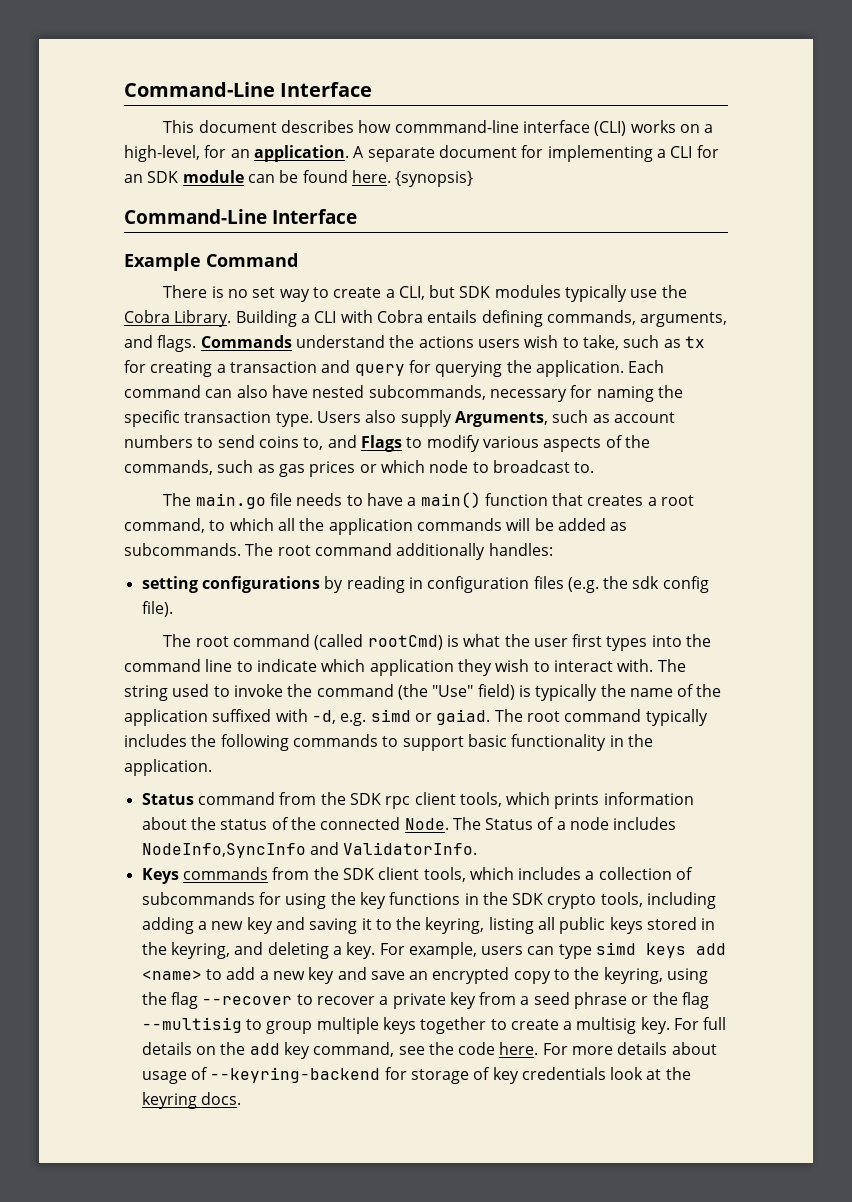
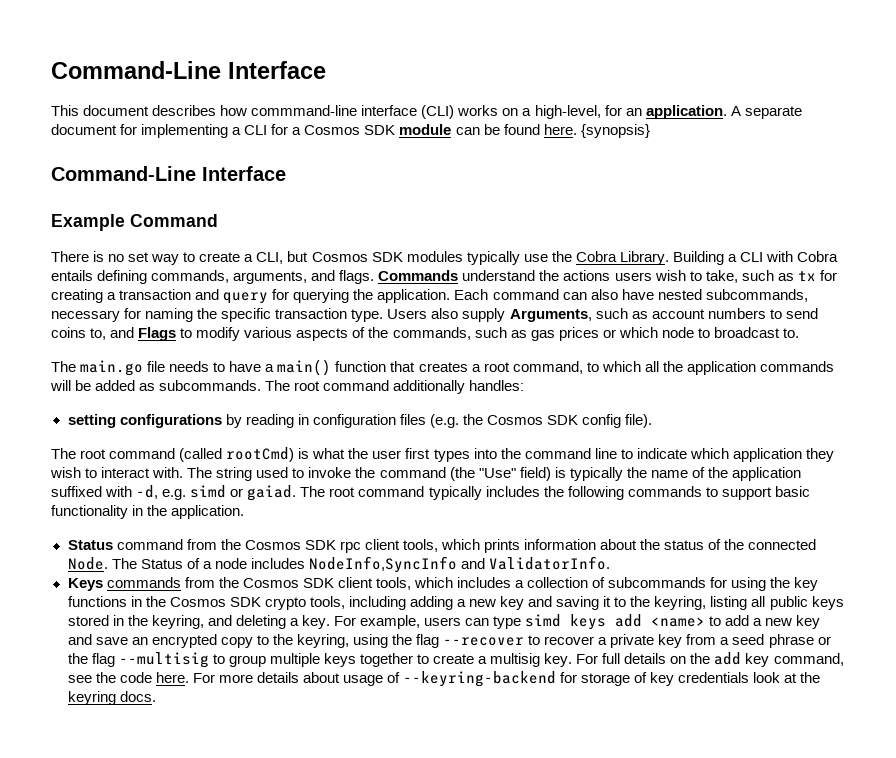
- A separate document for implementing a CLI for an SDK module can be found here.
+ A separate document for implementing a CLI for a Cosmos SDK module can be found here.
- There is no set way to create a CLI, but SDK modules typically use the Cobra Library.
+ There is no set way to create a CLI, but Cosmos SDK modules typically use the Cobra Library.
- setting configurations by reading in configuration files (e.g. the sdk config file).
+ setting configurations by reading in configuration files (e.g. the Cosmos SDK config file).
- Status command from the SDK rpc client tools, which prints information about the status of the connected Node.
+ Status command from the Cosmos SDK rpc client tools, which prints information about the status of the connected Node.
- Keys commands from the SDK client tools, which includes a collection of subcommands for using the key functions in the SDK crypto tools, including adding a new key and saving it to the keyring, listing all public keys stored in the keyring, and deleting a key.
+ Keys commands from the Cosmos SDK client tools, which includes a collection of subcommands for using the key functions in the Cosmos SDK crypto tools, including adding a new key and saving it to the keyring, listing all public keys stored in the keyring, and deleting a key.

